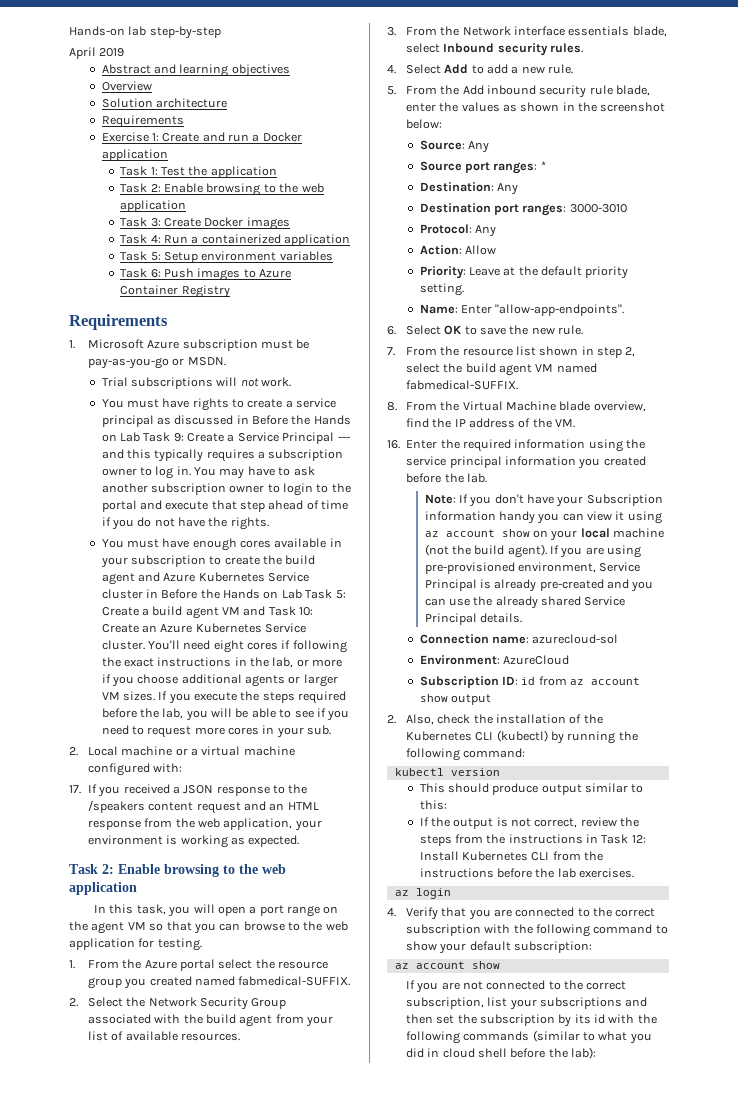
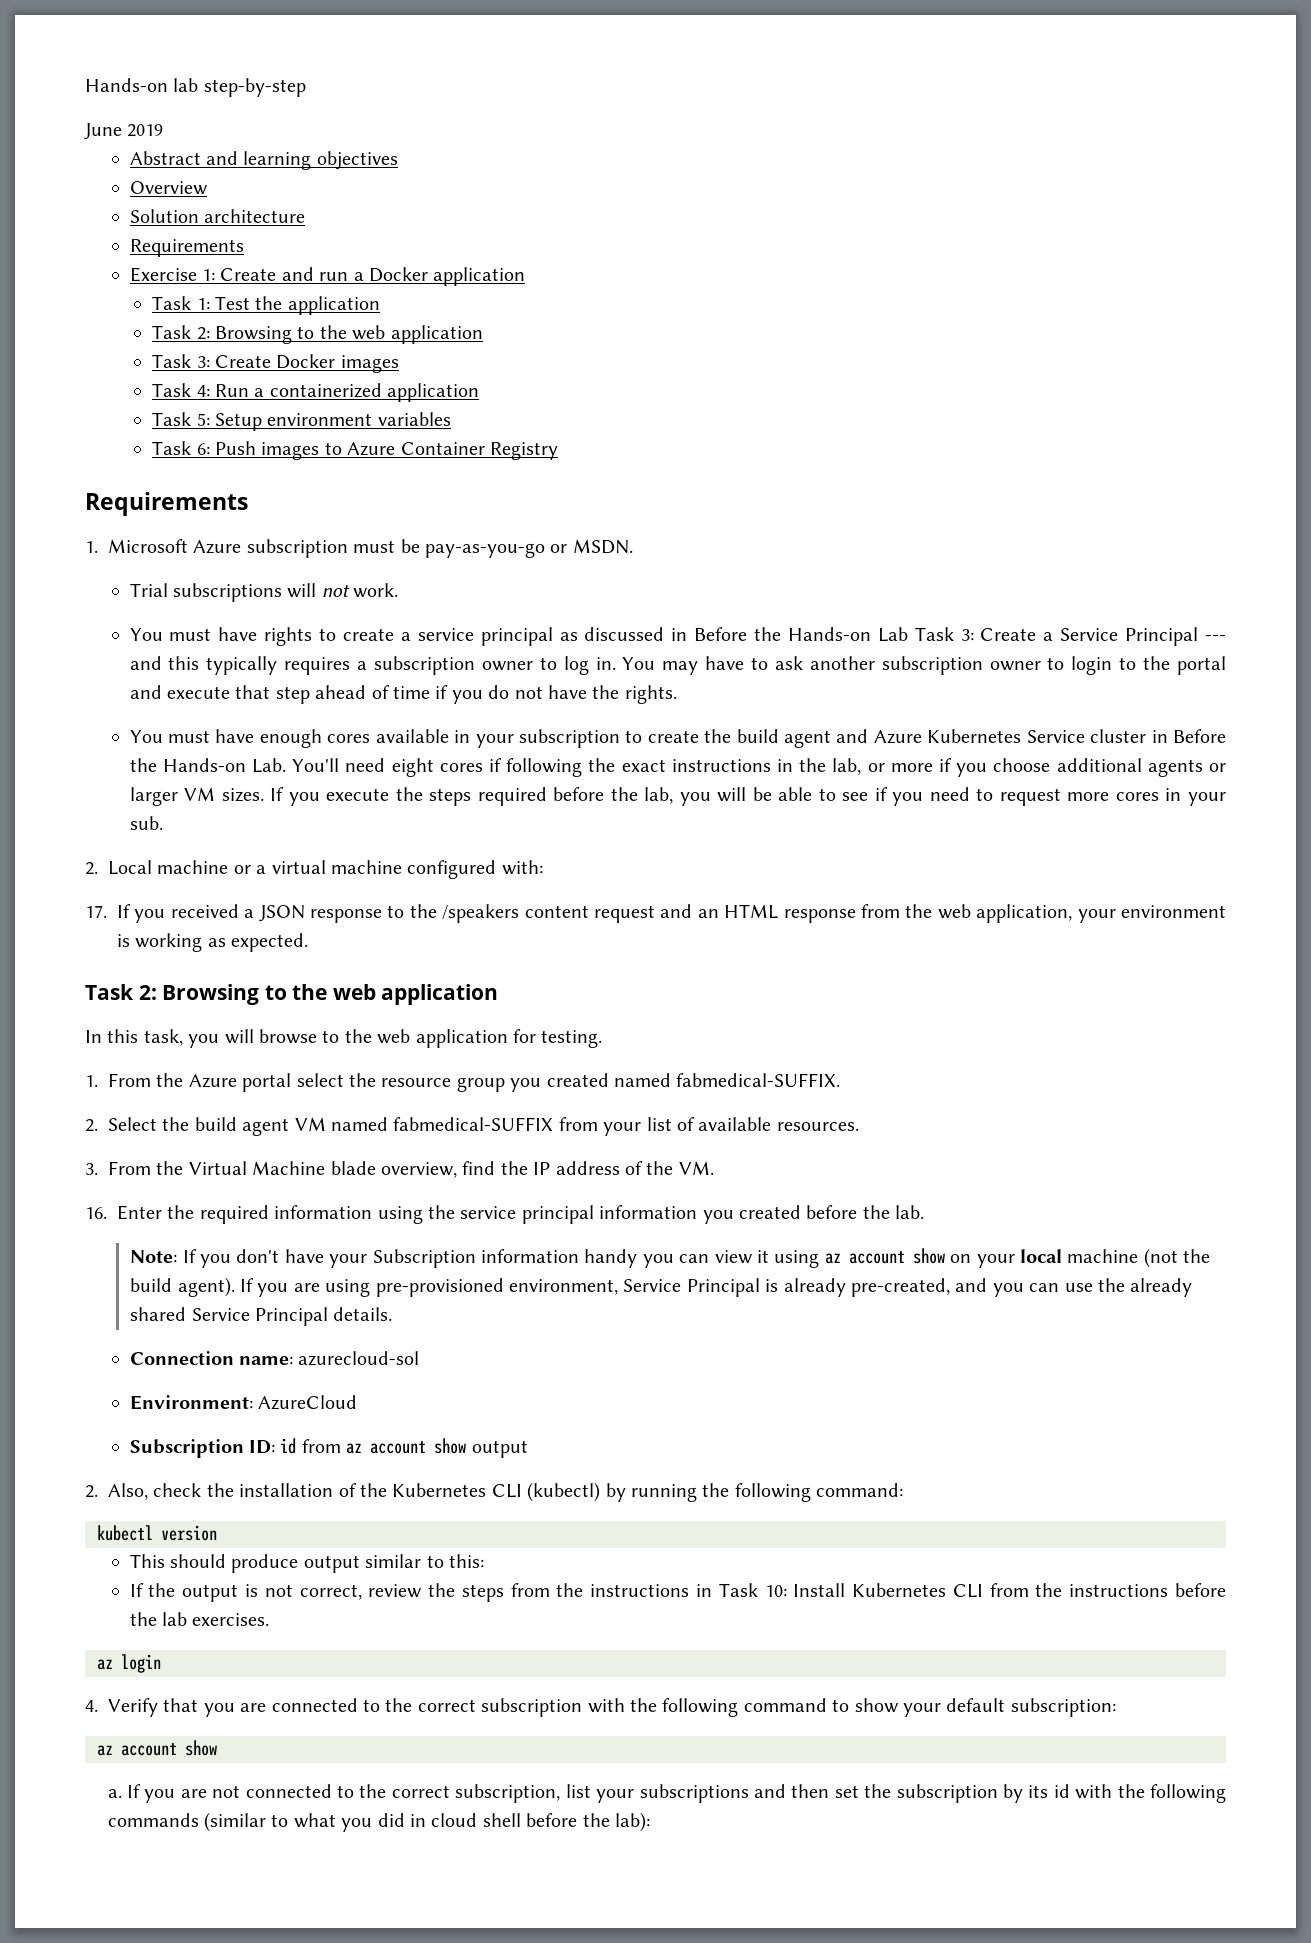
- April 2019
+ June 2019
  Task 1: Test the application
- Task 2: Enable browsing to the web application
+ Task 2: Browsing to the web application
- You must have rights to create a service principal as discussed in Before the Hands on Lab Task 9: Create a Service Principal --- and this typically requires a subscription owner to log in.
+ You must have rights to create a service principal as discussed in Before the Hands-on Lab Task 3: Create a Service Principal --- and this typically requires a subscription owner to log in.
- You must have enough cores available in your subscription to create the build agent and Azure Kubernetes Service cluster in Before the Hands on Lab Task 5: Create a build agent VM and Task 10: Create an Azure Kubernetes Service cluster. You'll need eight cores if following the exact instructions in the lab, or more if you choose additional agents or larger VM sizes.
+ You must have enough cores available in your subscription to create the build agent and Azure Kubernetes Service cluster in Before the Hands-on Lab. You'll need eight cores if following the exact instructions in the lab, or more if you choose additional agents or larger VM sizes.
  17. If you received a JSON response to the /speakers content request and an HTML response from the web application, your environment is working as expected.
- Task 2: Enable browsing to the web application
+ Task 2: Browsing to the web application
- In this task, you will open a port range on the agent VM so that you can browse to the web application for testing.
+ In this task, you will browse to the web application for testing.
- 2. Select the Network Security Group associated with the build agent from your list of available resources.
+ 2. Select the build agent VM named fabmedical-SUFFIX from your list of available resources.
- 3. From the Network interface essentials blade, select Inbound security rules.
- 4. Select Add to add a new rule.
- 5. From the Add inbound security rule blade, enter the values as shown in the screenshot below:
- Source: Any
- Source port ranges: *
- Destination: Any
- Destination port ranges: 3000-3010
- Protocol: Any
- Action: Allow
- Priority: Leave at the default priority setting.
- Name: Enter "allow-app-endpoints".
- 6. Select OK to save the new rule.
- 7. From the resource list shown in step 2, select the build agent VM named fabmedical-SUFFIX.
- 8. From the Virtual Machine blade overview, find the IP address of the VM.
+ 3. From the Virtual Machine blade overview, find the IP address of the VM.
- If you are using pre-provisioned environment, Service Principal is already pre-created and you can use the already shared Service Principal details.
+ If you are using pre-provisioned environment, Service Principal is already pre-created, and you can use the already shared Service Principal details.
- If the output is not correct, review the steps from the instructions in Task 12: Install Kubernetes CLI from the instructions before the lab exercises.
+ If the output is not correct, review the steps from the instructions in Task 10: Install Kubernetes CLI from the instructions before the lab exercises.
+ a.

